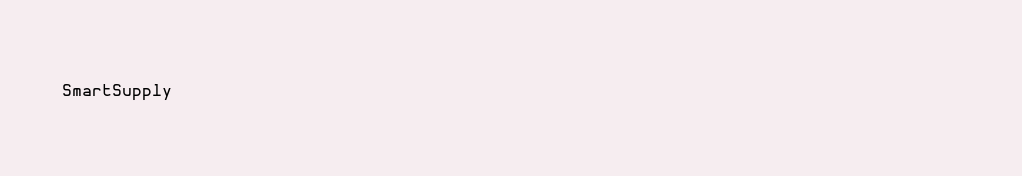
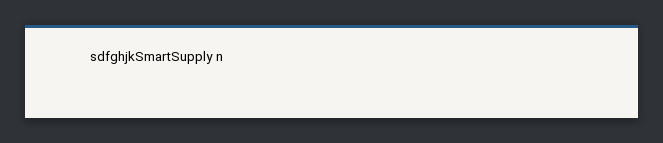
- SmartSupply
+ sdfghjkSmartSupply n

